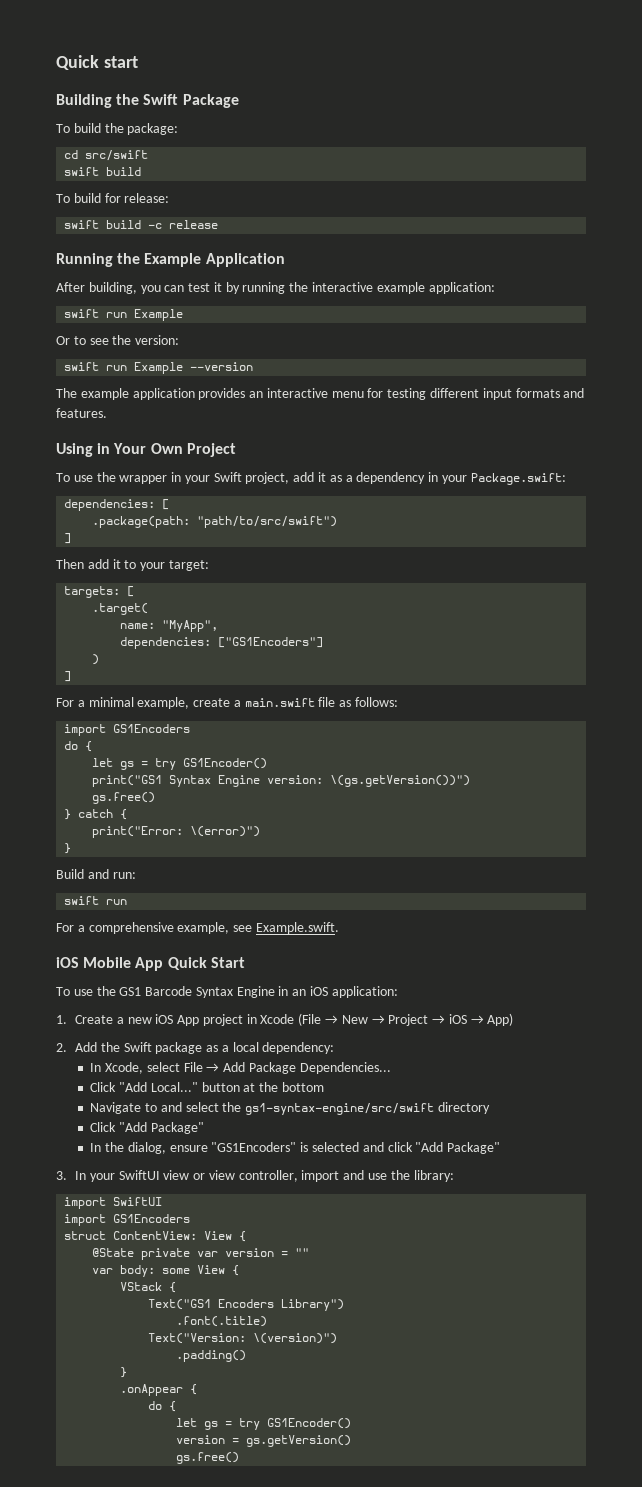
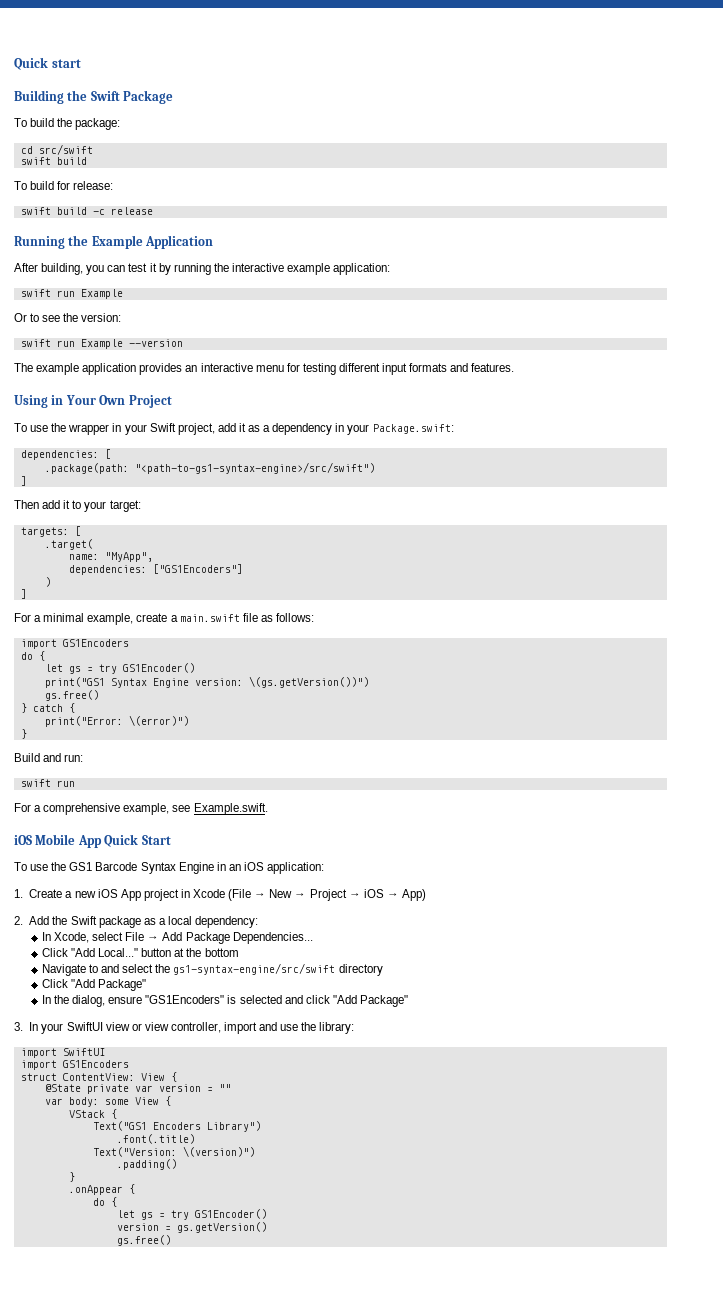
- .package(path: "path/to/src/swift")
+ .package(path: "<path-to-gs1-syntax-engine>/src/swift")

